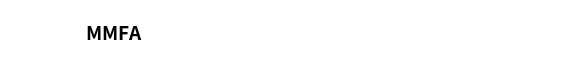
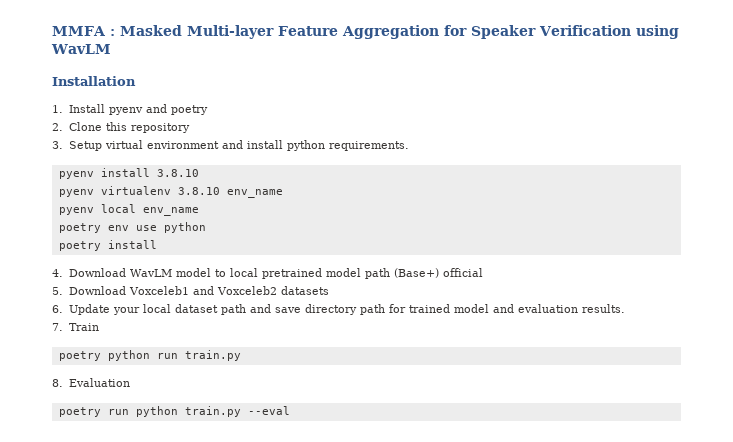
- MMFA
+ MMFA : Masked Multi-layer Feature Aggregation for Speaker Verification using WavLM
+ Installation
+ 1. Install pyenv and poetry
+ 2. Clone this repository
+ 3. Setup virtual environment and install python requirements.
+ pyenv install 3.8.10
+ pyenv virtualenv 3.8.10 env_name
+ pyenv local env_name
+ poetry env use python
+ poetry install
+ 4. Download WavLM model to local pretrained model path (Base+) official
+ 5. Download Voxceleb1 and Voxceleb2 datasets
+ 6. Update your local dataset path and save directory path for trained model and evaluation results.
+ 7. Train
+ poetry python run train.py
+ 8. Evaluation
+ poetry run python train.py --eval

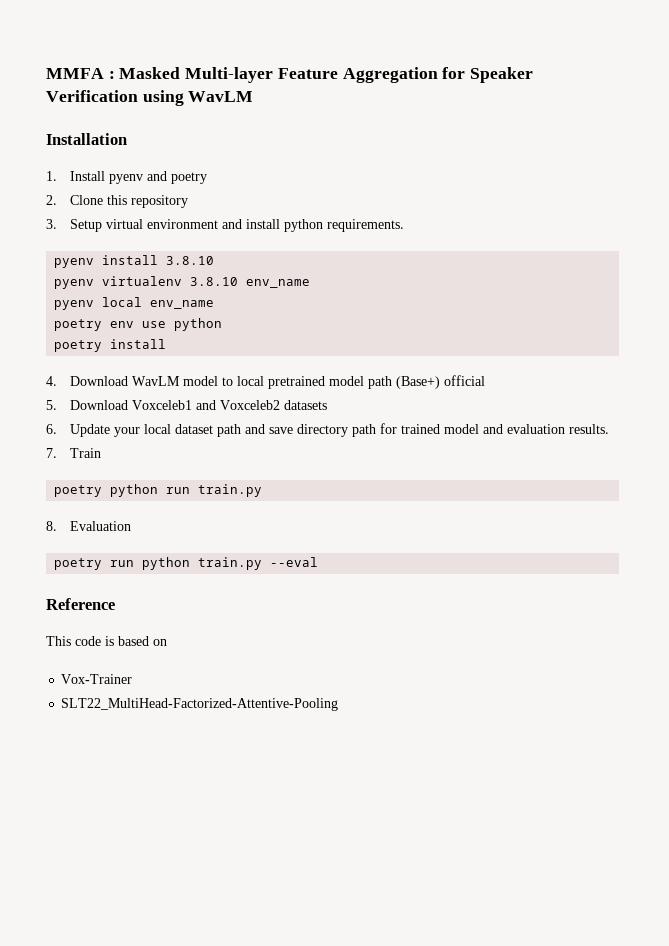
+ Reference
+ This code is based on
+ Vox-Trainer
+ SLT22_MultiHead-Factorized-Attentive-Pooling

